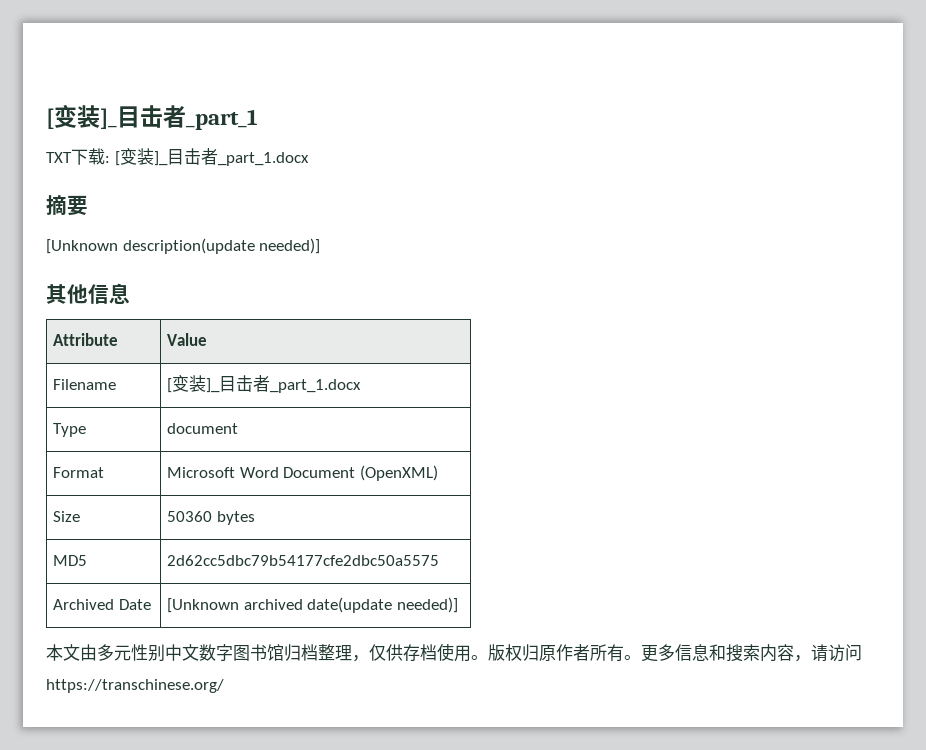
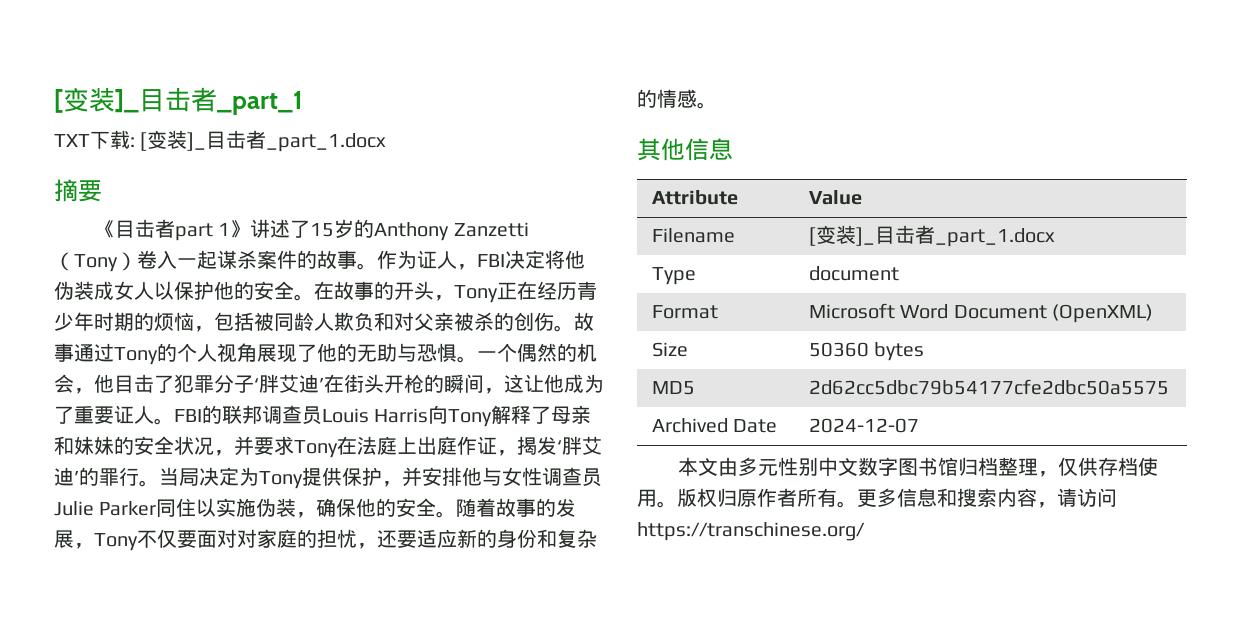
- [Unknown description(update needed)]
+ 《目击者part 1》讲述了15岁的Anthony Zanzetti（Tony）卷入一起谋杀案件的故事。作为证人，FBI决定将他伪装成女人以保护他的安全。在故事的开头，Tony正在经历青少年时期的烦恼，包括被同龄人欺负和对父亲被杀的创伤。故事通过Tony的个人视角展现了他的无助与恐惧。一个偶然的机会，他目击了犯罪分子‘胖艾迪’在街头开枪的瞬间，这让他成为了重要证人。FBI的联邦调查员Louis Harris向Tony解释了母亲和妹妹的安全状况，并要求Tony在法庭上出庭作证，揭发‘胖艾迪’的罪行。当局决定为Tony提供保护，并安排他与女性调查员Julie Parker同住以实施伪装，确保他的安全。随着故事的发展，Tony不仅要面对对家庭的担忧，还要适应新的身份和复杂的情感。
- Archived Date | [Unknown archived date(update needed)]
+ Archived Date | 2024-12-07

